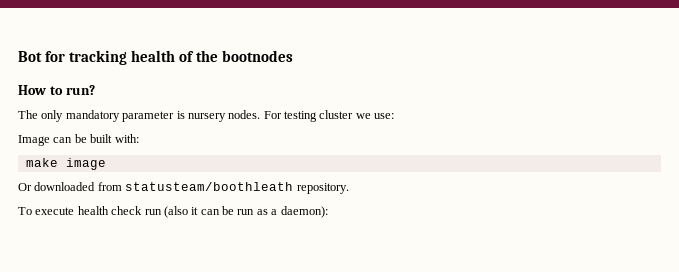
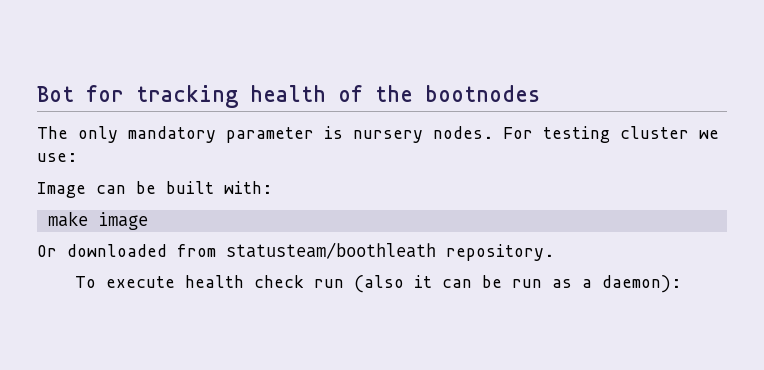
- How to run?

